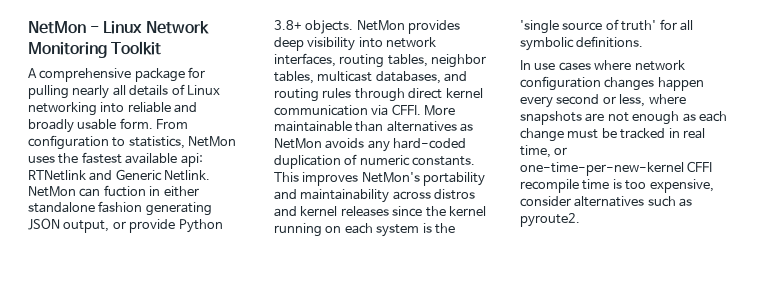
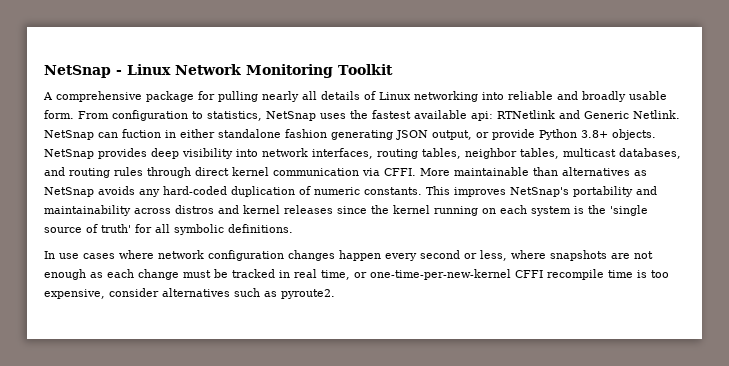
- NetMon - Linux Network Monitoring Toolkit
+ NetSnap - Linux Network Monitoring Toolkit
- From configuration to statistics, NetMon uses the fastest available api: RTNetlink and Generic Netlink.
+ From configuration to statistics, NetSnap uses the fastest available api: RTNetlink and Generic Netlink.
- NetMon can fuction in either standalone fashion generating JSON output, or provide Python 3.8+ objects.
+ NetSnap can fuction in either standalone fashion generating JSON output, or provide Python 3.8+ objects.
- NetMon provides deep visibility into network interfaces, routing tables, neighbor tables, multicast databases, and routing rules through direct kernel communication via CFFI.
+ NetSnap provides deep visibility into network interfaces, routing tables, neighbor tables, multicast databases, and routing rules through direct kernel communication via CFFI.
- More maintainable than alternatives as NetMon avoids any hard-coded duplication of numeric constants.
+ More maintainable than alternatives as NetSnap avoids any hard-coded duplication of numeric constants.
- This improves NetMon's portability and maintainability across distros and kernel releases since the kernel running on each system is the 'single source of truth' for all symbolic definitions.
+ This improves NetSnap's portability and maintainability across distros and kernel releases since the kernel running on each system is the 'single source of truth' for all symbolic definitions.

